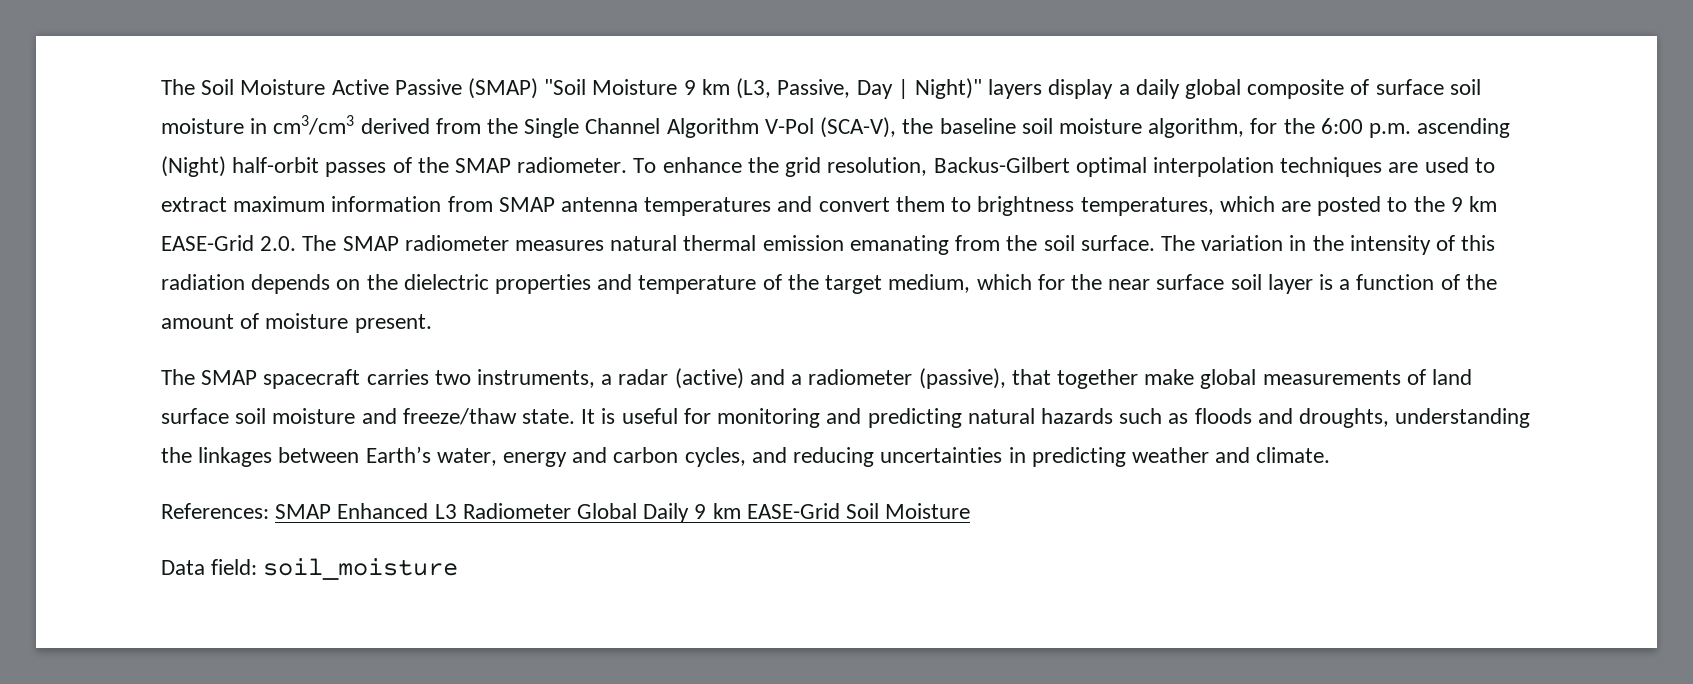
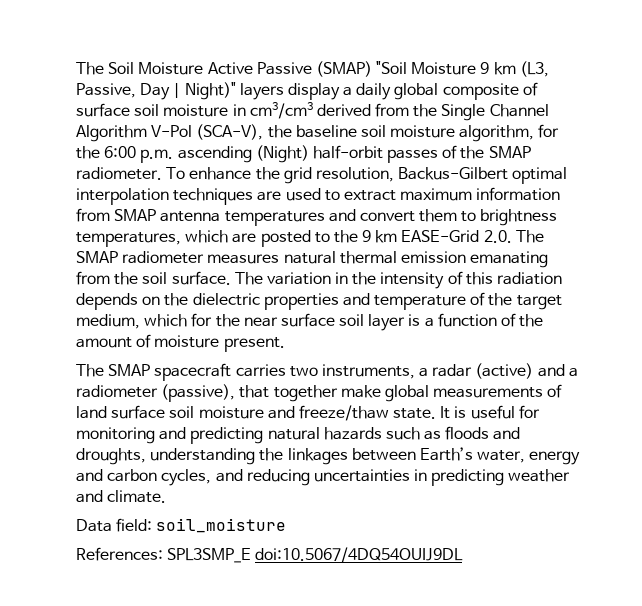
- References: SMAP Enhanced L3 Radiometer Global Daily 9 km EASE-Grid Soil Moisture
+ References: SPL3SMP_E doi:10.5067/4DQ54OUIJ9DL

